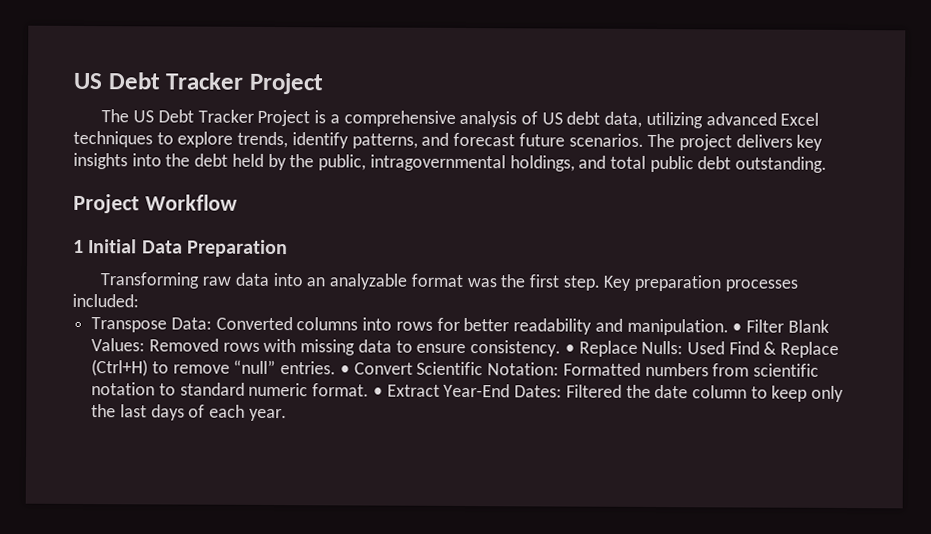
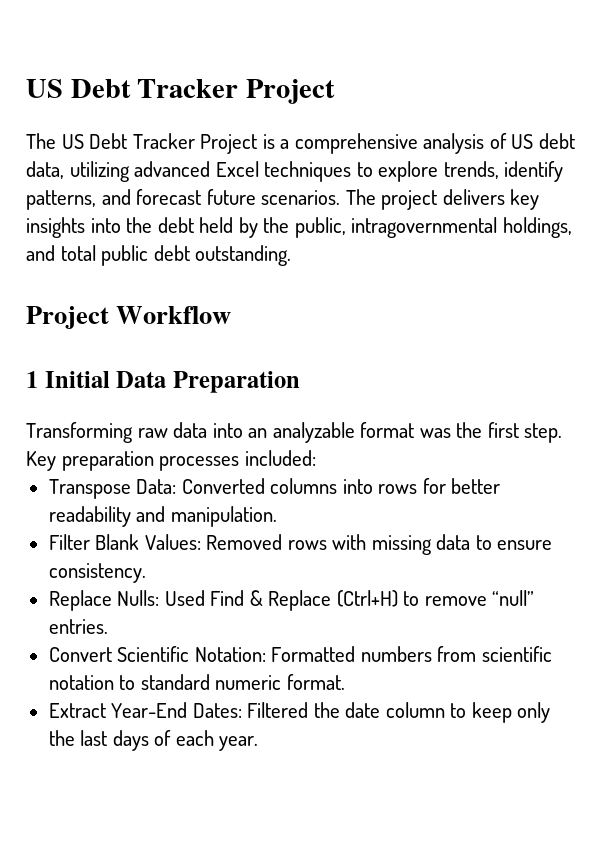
- Converted columns into rows for better readability and manipulation. • Filter Blank Values:
+ Converted columns into rows for better readability and manipulation.
+ Filter Blank Values:
- Removed rows with missing data to ensure consistency. • Replace Nulls:
+ Removed rows with missing data to ensure consistency.
+ Replace Nulls:
- Used Find & Replace (Ctrl+H) to remove “null” entries. • Convert Scientific Notation:
+ Used Find & Replace (Ctrl+H) to remove “null” entries.
+ Convert Scientific Notation:
- Formatted numbers from scientific notation to standard numeric format. • Extract Year-End Dates:
+ Formatted numbers from scientific notation to standard numeric format.
+ Extract Year-End Dates:

